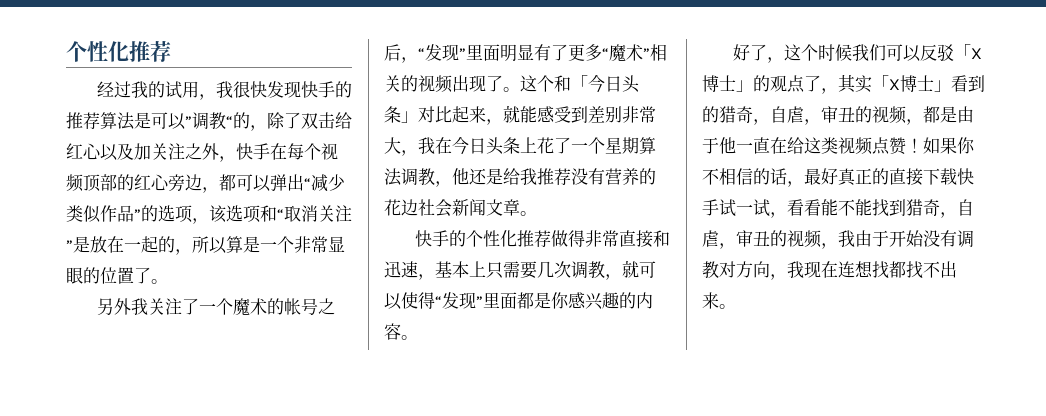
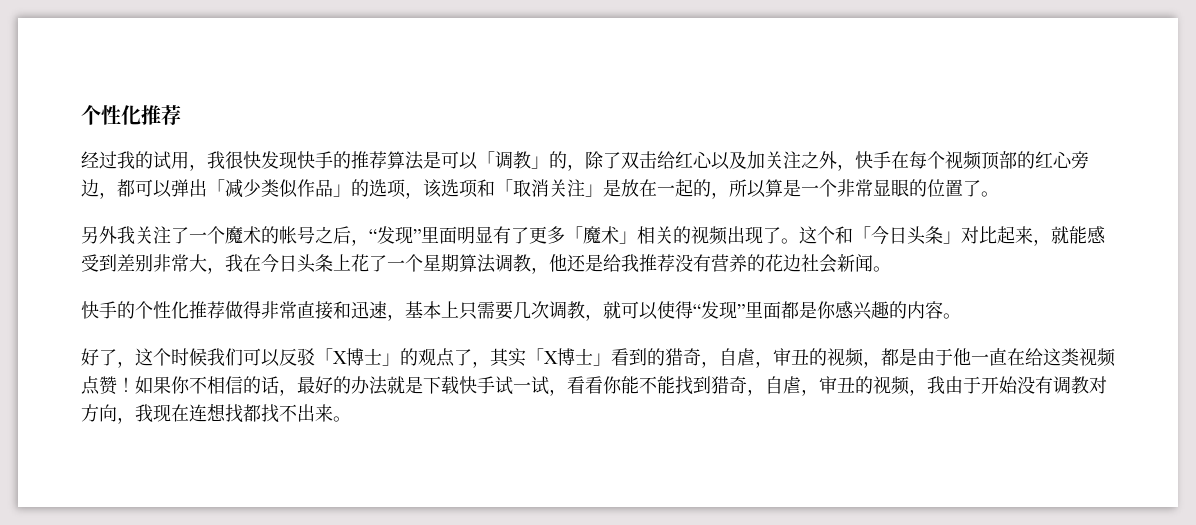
- 经过我的试用，我很快发现快手的推荐算法是可以”调教“的，除了双击给红心以及加关注之外，快手在每个视频顶部的红心旁边，都可以弹出“减少类似作品”的选项，该选项和“取消关注”是放在一起的，所以算是一个非常显眼的位置了。
+ 经过我的试用，我很快发现快手的推荐算法是可以「调教」的，除了双击给红心以及加关注之外，快手在每个视频顶部的红心旁边，都可以弹出「减少类似作品」的选项，该选项和「取消关注」是放在一起的，所以算是一个非常显眼的位置了。
- 另外我关注了一个魔术的帐号之后，“发现”里面明显有了更多“魔术”相关的视频出现了。
+ 另外我关注了一个魔术的帐号之后，“发现”里面明显有了更多「魔术」相关的视频出现了。
- 这个和「今日头条」对比起来，就能感受到差别非常大，我在今日头条上花了一个星期算法调教，他还是给我推荐没有营养的花边社会新闻文章。
+ 这个和「今日头条」对比起来，就能感受到差别非常大，我在今日头条上花了一个星期算法调教，他还是给我推荐没有营养的花边社会新闻。
- 如果你不相信的话，最好真正的直接下载快手试一试，看看能不能找到猎奇，自虐，审丑的视频，我由于开始没有调教对方向，我现在连想找都找不出来。
+ 如果你不相信的话，最好的办法就是下载快手试一试，看看你能不能找到猎奇，自虐，审丑的视频，我由于开始没有调教对方向，我现在连想找都找不出来。

